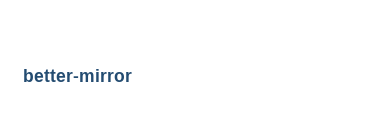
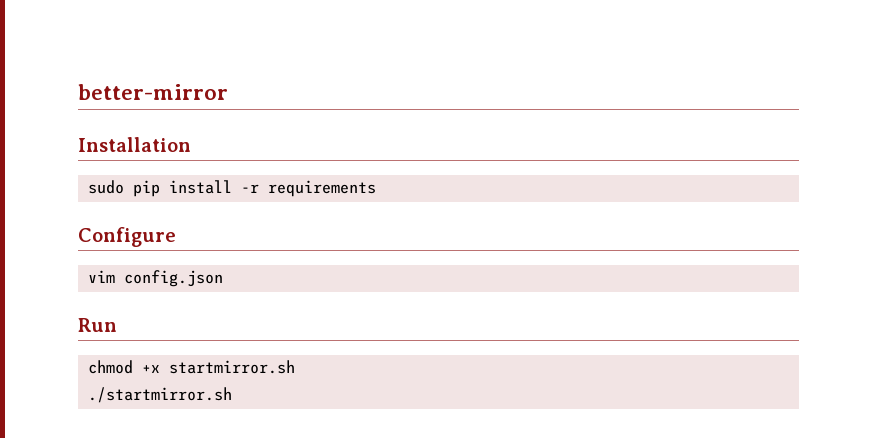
+ Installation
+ sudo pip install -r requirements
+ Configure
+ vim config.json
+ Run
+ chmod +x startmirror.sh
+ ./startmirror.sh

